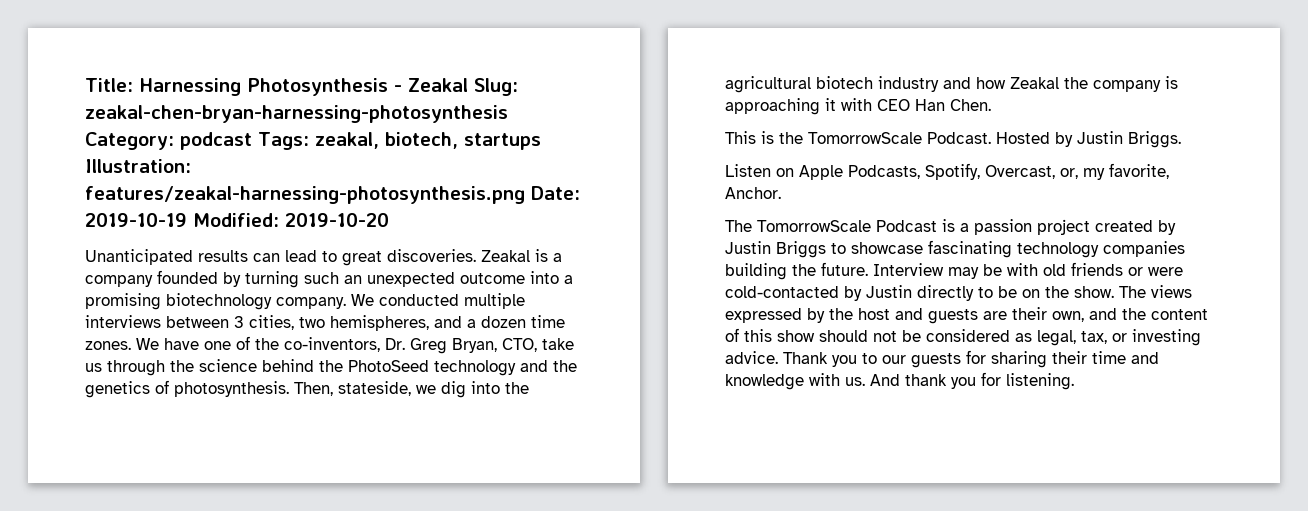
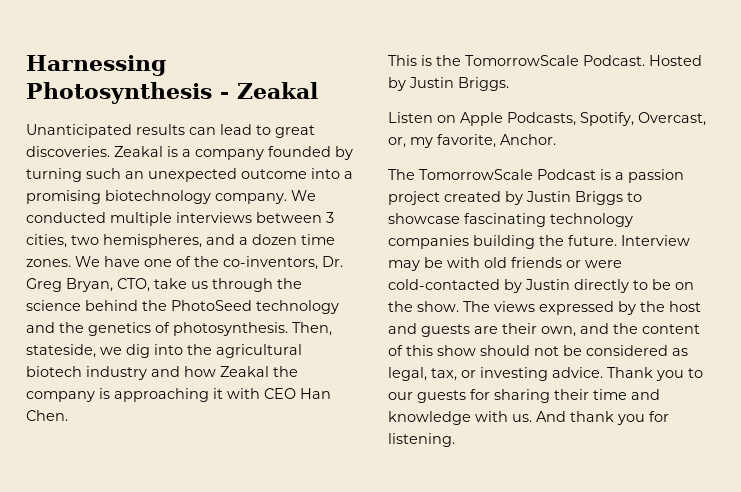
- Title: Harnessing Photosynthesis - Zeakal Slug: zeakal-chen-bryan-harnessing-photosynthesis Category: podcast Tags: zeakal, biotech, startups Illustration: features/zeakal-harnessing-photosynthesis.png Date: 2019-10-19 Modified: 2019-10-20
+ Harnessing Photosynthesis - Zeakal

